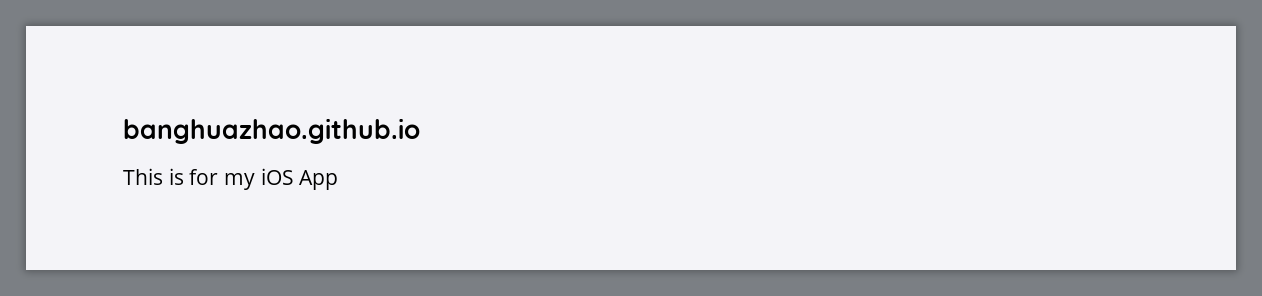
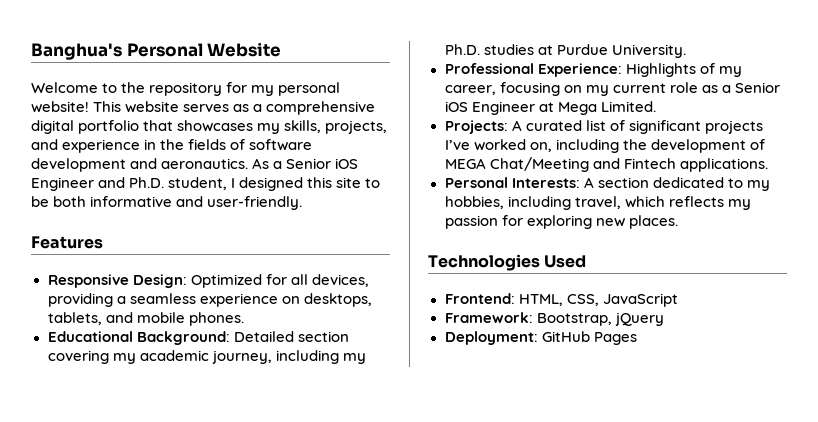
- banghuazhao.github.io
- This is for my iOS App
+ Banghua's Personal Website
+ Welcome to the repository for my personal website! This website serves as a comprehensive digital portfolio that showcases my skills, projects, and experience in the fields of software development and aeronautics. As a Senior iOS Engineer and Ph.D. student, I designed this site to be both informative and user-friendly.
+ Features
+ Responsive Design: Optimized for all devices, providing a seamless experience on desktops, tablets, and mobile phones.
+ Educational Background: Detailed section covering my academic journey, including my Ph.D. studies at Purdue University.
+ Professional Experience: Highlights of my career, focusing on my current role as a Senior iOS Engineer at Mega Limited.
+ Projects: A curated list of significant projects I’ve worked on, including the development of MEGA Chat/Meeting and Fintech applications.
+ Personal Interests: A section dedicated to my hobbies, including travel, which reflects my passion for exploring new places.
+ Technologies Used
+ Frontend: HTML, CSS, JavaScript
+ Framework: Bootstrap, jQuery
+ Deployment: GitHub Pages

